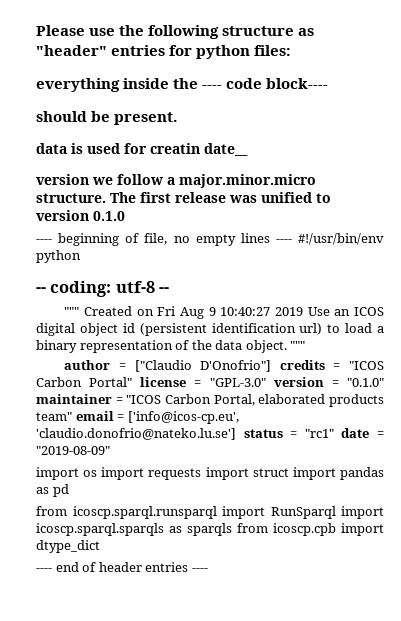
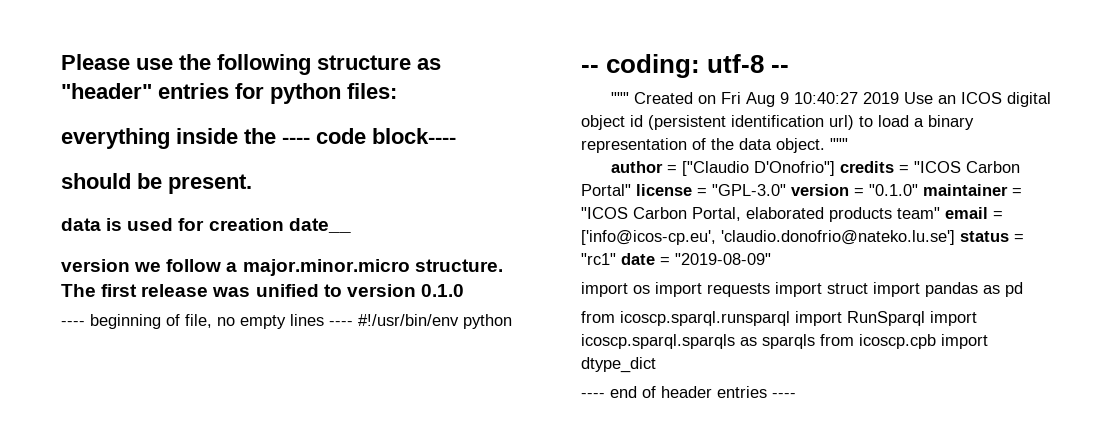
- data is used for creatin date__
+ data is used for creation date__

